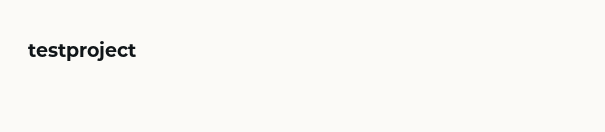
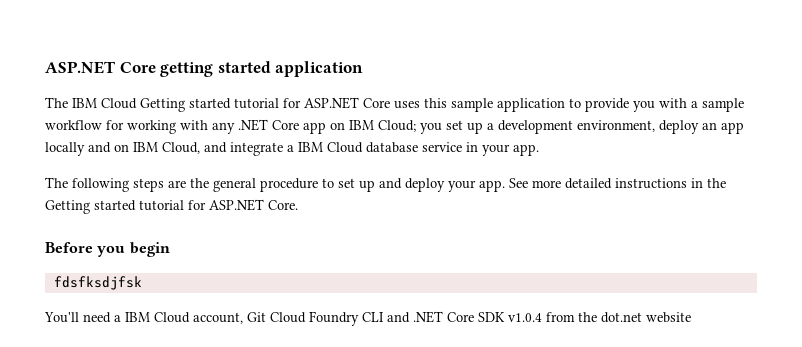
- testproject
+ ASP.NET Core getting started application
+ The IBM Cloud Getting started tutorial for ASP.NET Core uses this sample application to provide you with a sample workflow for working with any .NET Core app on IBM Cloud; you set up a development environment, deploy an app locally and on IBM Cloud, and integrate a IBM Cloud database service in your app.
+ The following steps are the general procedure to set up and deploy your app. See more detailed instructions in the Getting started tutorial for ASP.NET Core.
+ Before you begin
+ fdsfksdjfsk
+ You'll need a IBM Cloud account, Git Cloud Foundry CLI and .NET Core SDK v1.0.4 from the dot.net website

